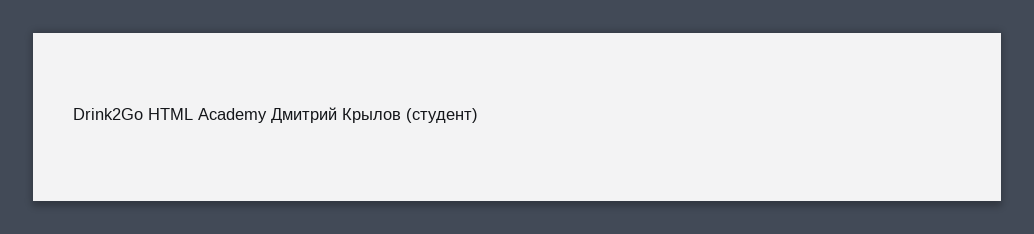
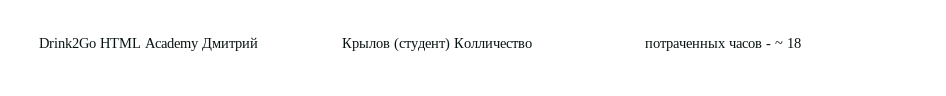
- Drink2Go HTML Academy Дмитрий Крылов (студент)
+ Drink2Go HTML Academy Дмитрий Крылов (студент) Колличество потраченных часов - ~ 18

